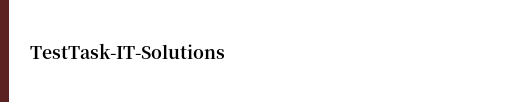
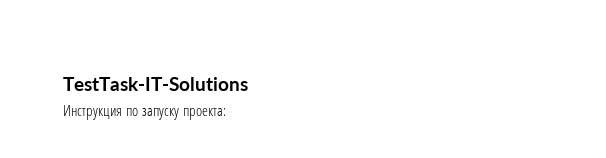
+ Инструкция по запуску проекта:

